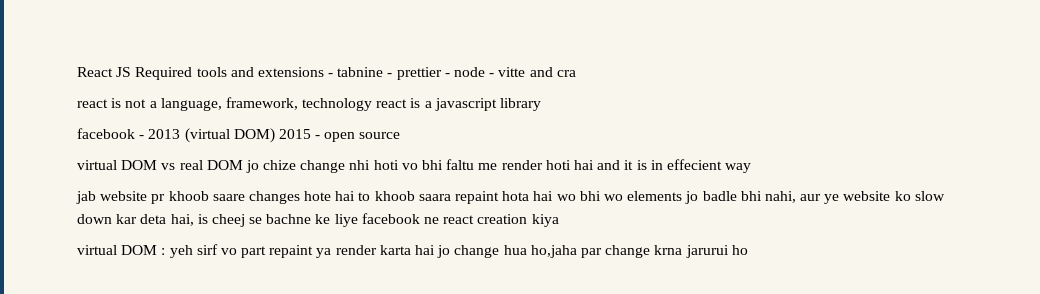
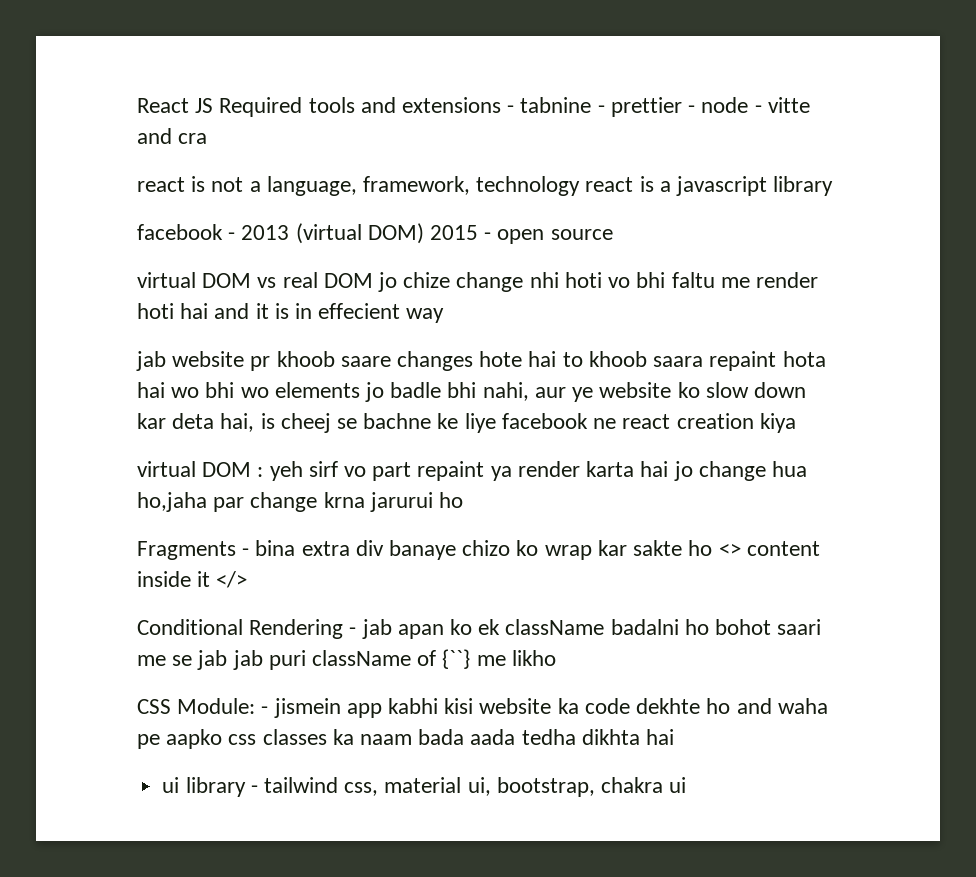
+ Fragments - bina extra div banaye chizo ko wrap kar sakte ho <> content inside it </>
+ Conditional Rendering - jab apan ko ek className badalni ho bohot saari me se jab jab puri className of {``} me likho
+ CSS Module: - jismein app kabhi kisi website ka code dekhte ho and waha pe aapko css classes ka naam bada aada tedha dikhta hai
+ ui library - tailwind css, material ui, bootstrap, chakra ui

